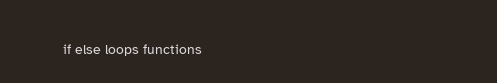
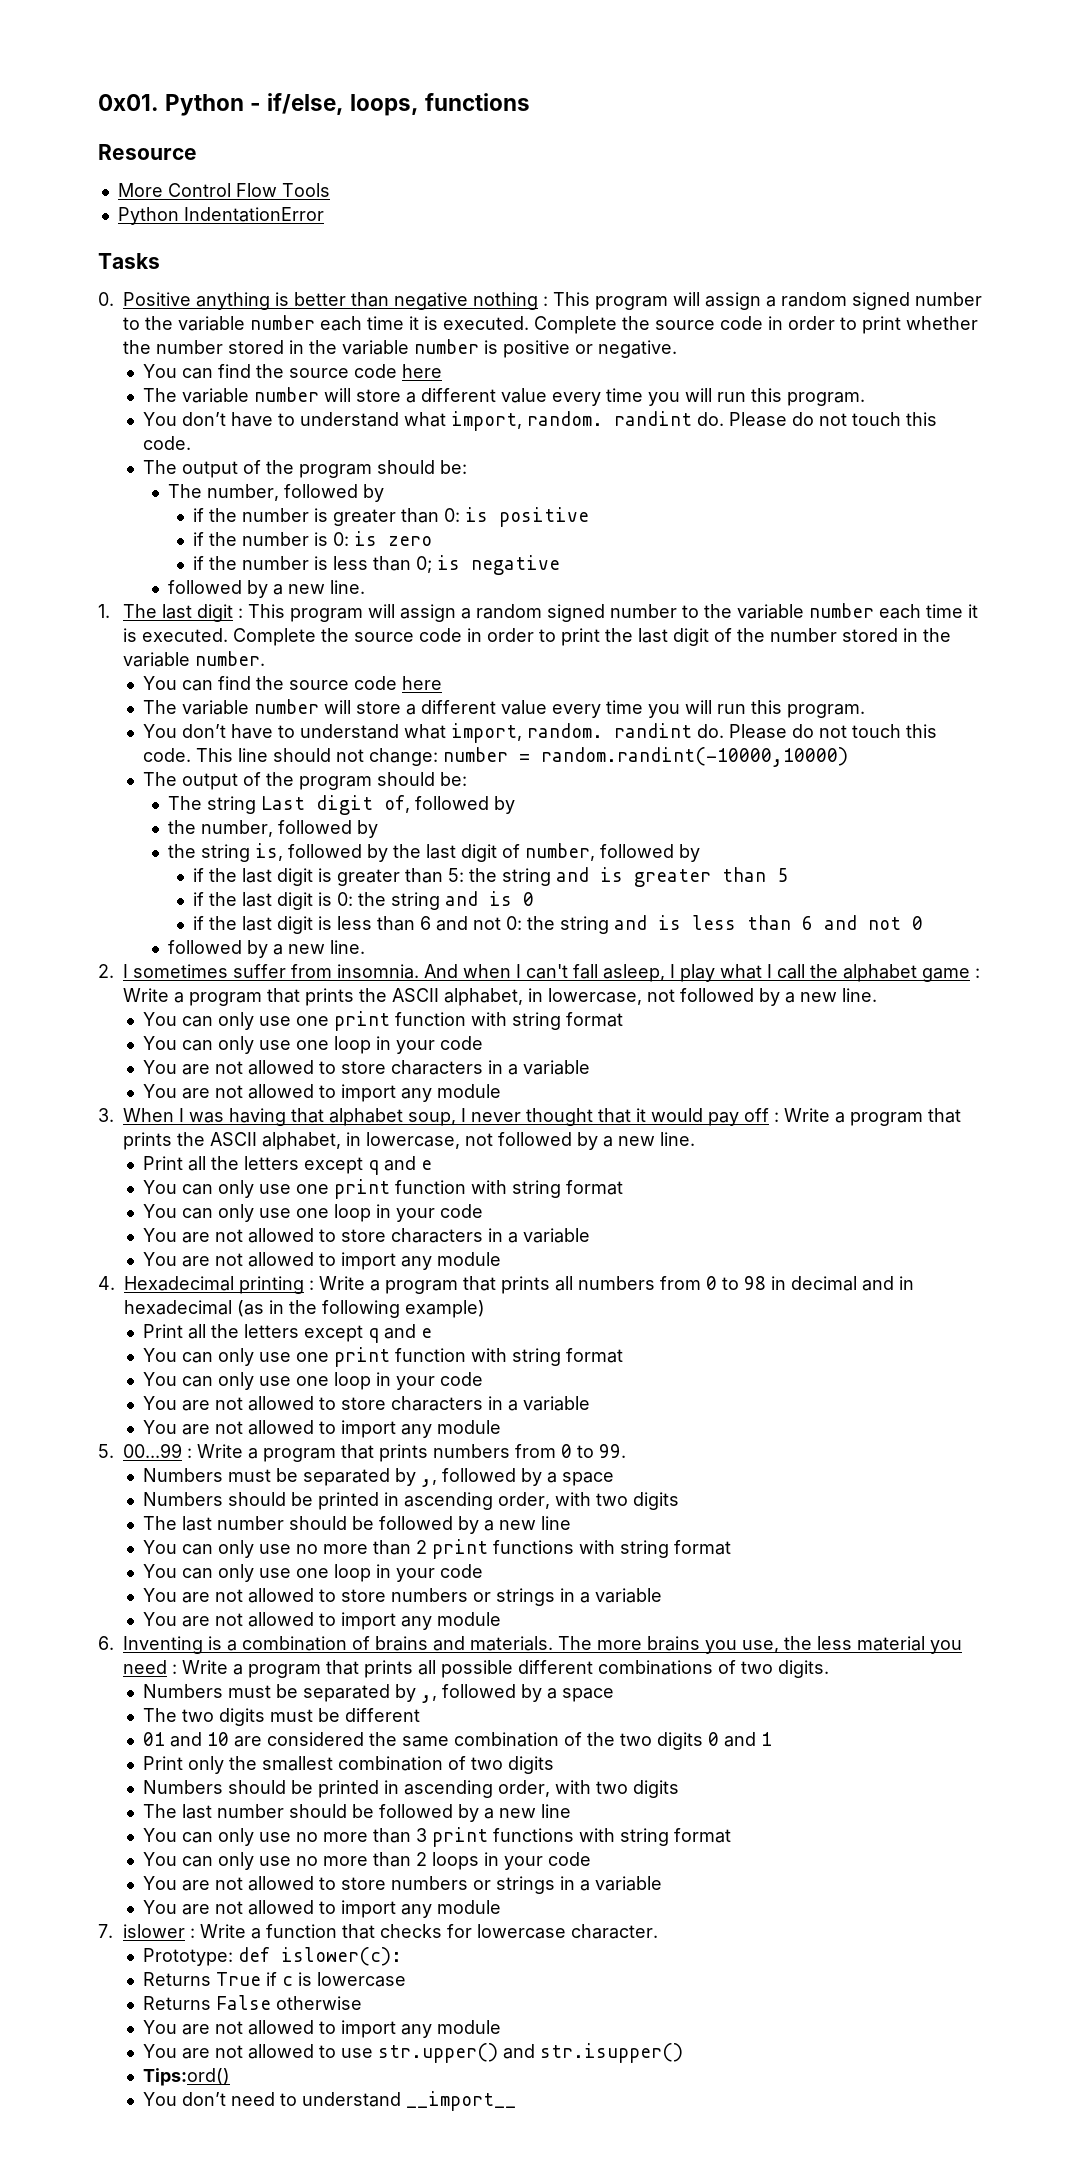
- if else loops functions
+ 0x01. Python - if/else, loops, functions
+ Resource
+ More Control Flow Tools
+ Python IndentationError
+ Tasks
+ 0. Positive anything is better than negative nothing : This program will assign a random signed number to the variable number each time it is executed. Complete the source code in order to print whether the number stored in the variable number is positive or negative.
+ You can find the source code here
+ The variable number will store a different value every time you will run this program.
+ You don’t have to understand what import, random. randint do. Please do not touch this code.
+ The output of the program should be:
+ The number, followed by
+ if the number is greater than 0: is positive
+ if the number is 0: is zero
+ if the number is less than 0; is negative
+ followed by a new line.
+ 1. The last digit : This program will assign a random signed number to the variable number each time it is executed. Complete the source code in order to print the last digit of the number stored in the variable number.
+ You can find the source code here
+ The variable number will store a different value every time you will run this program.
+ You don’t have to understand what import, random. randint do. Please do not touch this code. This line should not change: number = random.randint(-10000,10000)
+ The output of the program should be:
+ The string Last digit of, followed by
+ the number, followed by
+ the string is, followed by the last digit of number, followed by
+ if the last digit is greater than 5: the string and is greater than 5
+ if the last digit is 0: the string and is 0
+ if the last digit is less than 6 and not 0: the string and is less than 6 and not 0
+ followed by a new line.
+ 2. I sometimes suffer from insomnia. And when I can't fall asleep, I play what I call the alphabet game : Write a program that prints the ASCII alphabet, in lowercase, not followed by a new line.
+ You can only use one print function with string format
+ You can only use one loop in your code
+ You are not allowed to store characters in a variable
+ You are not allowed to import any module
+ 3. When I was having that alphabet soup, I never thought that it would pay off : Write a program that prints the ASCII alphabet, in lowercase, not followed by a new line.
+ Print all the letters except q and e
+ You can only use one print function with string format
+ You can only use one loop in your code
+ You are not allowed to store characters in a variable
+ You are not allowed to import any module
+ 4. Hexadecimal printing : Write a program that prints all numbers from 0 to 98 in decimal and in hexadecimal (as in the following example)
+ Print all the letters except q and e
+ You can only use one print function with string format
+ You can only use one loop in your code
+ You are not allowed to store characters in a variable
+ You are not allowed to import any module
+ 5. 00...99 : Write a program that prints numbers from 0 to 99.
+ Numbers must be separated by ,, followed by a space
+ Numbers should be printed in ascending order, with two digits
+ The last number should be followed by a new line
+ You can only use no more than 2 print functions with string format
+ You can only use one loop in your code
+ You are not allowed to store numbers or strings in a variable
+ You are not allowed to import any module
+ 6. Inventing is a combination of brains and materials. The more brains you use, the less material you need : Write a program that prints all possible different combinations of two digits.
+ Numbers must be separated by ,, followed by a space
+ The two digits must be different
+ 01 and 10 are considered the same combination of the two digits 0 and 1
+ Print only the smallest combination of two digits
+ Numbers should be printed in ascending order, with two digits
+ The last number should be followed by a new line
+ You can only use no more than 3 print functions with string format
+ You can only use no more than 2 loops in your code
+ You are not allowed to store numbers or strings in a variable
+ You are not allowed to import any module
+ 7. islower : Write a function that checks for lowercase character.
+ Prototype: def islower(c):
+ Returns True if c is lowercase
+ Returns False otherwise
+ You are not allowed to import any module
+ You are not allowed to use str.upper() and str.isupper()
+ Tips:ord()
+ You don’t need to understand __import__

